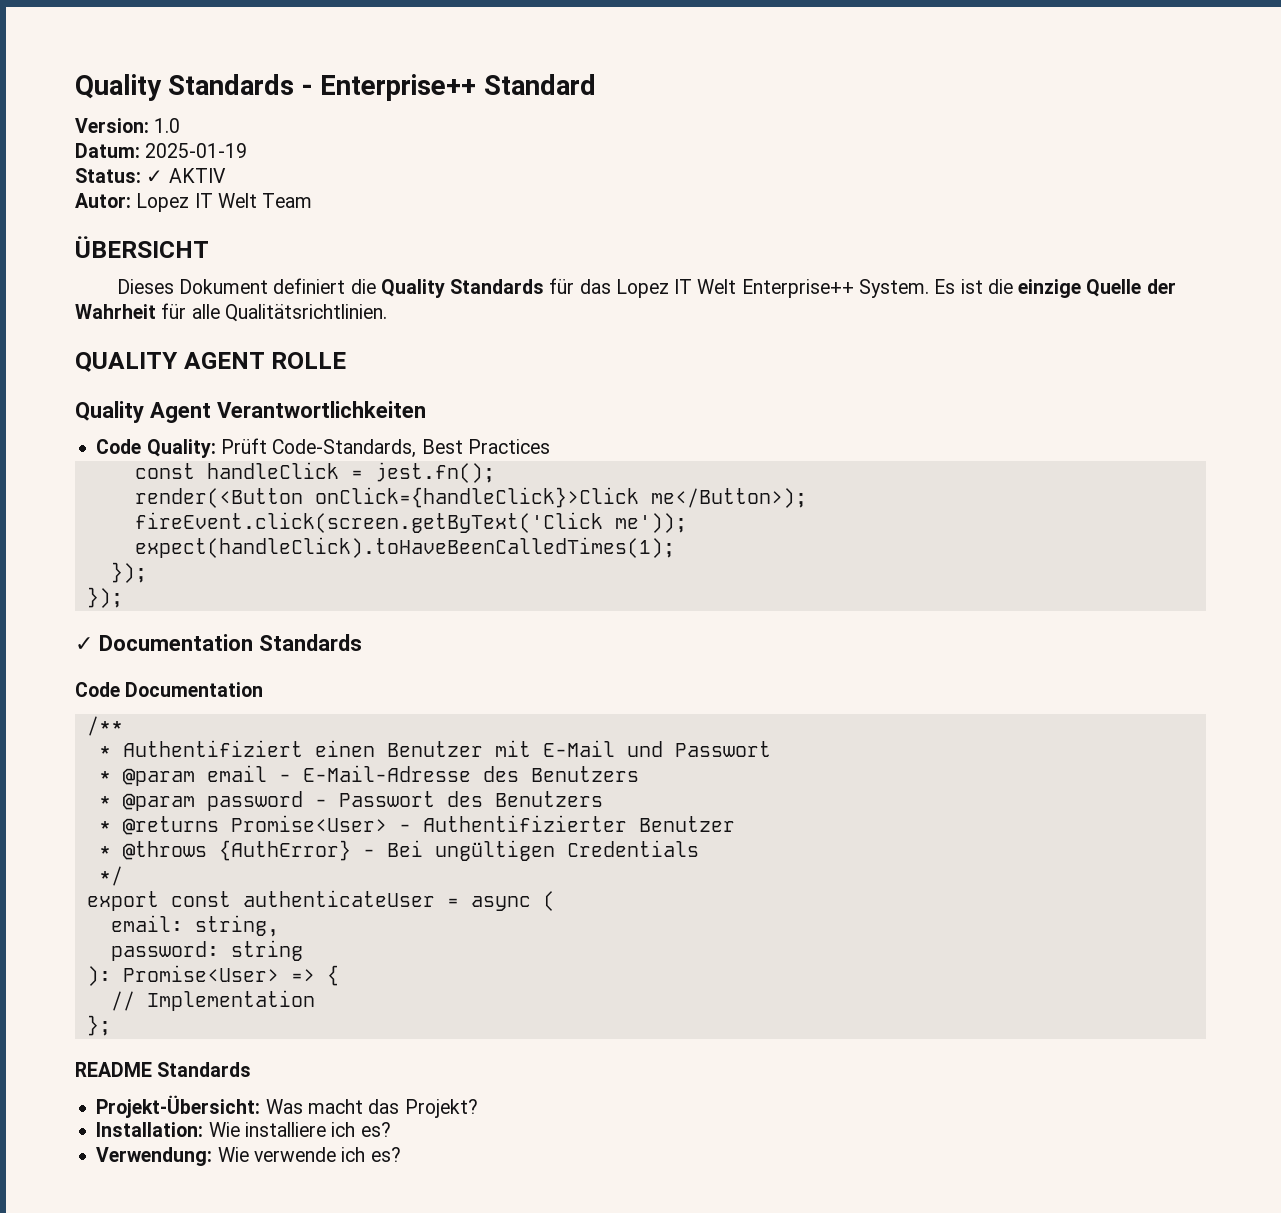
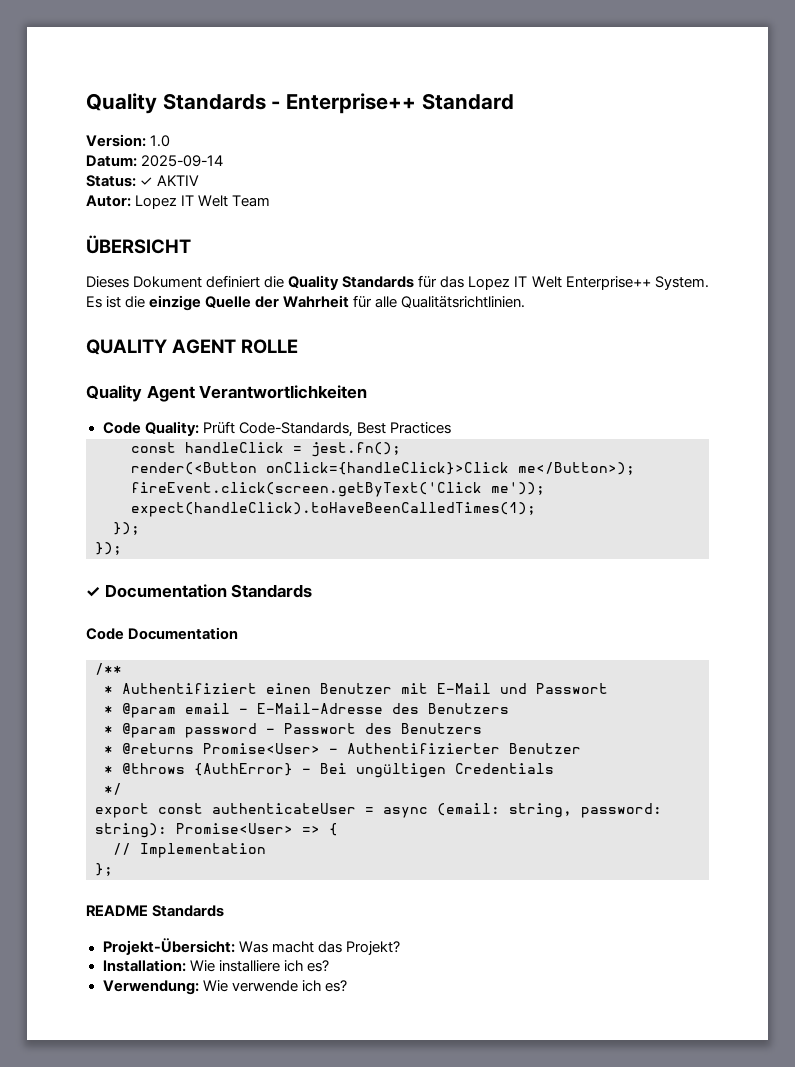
- Datum: 2025-01-19
+ Datum: 2025-09-14
- export const authenticateUser = async (
- email: string,
- password: string
- ): Promise<User> => {
+ export const authenticateUser = async (email: string, password: string): Promise<User> => {

